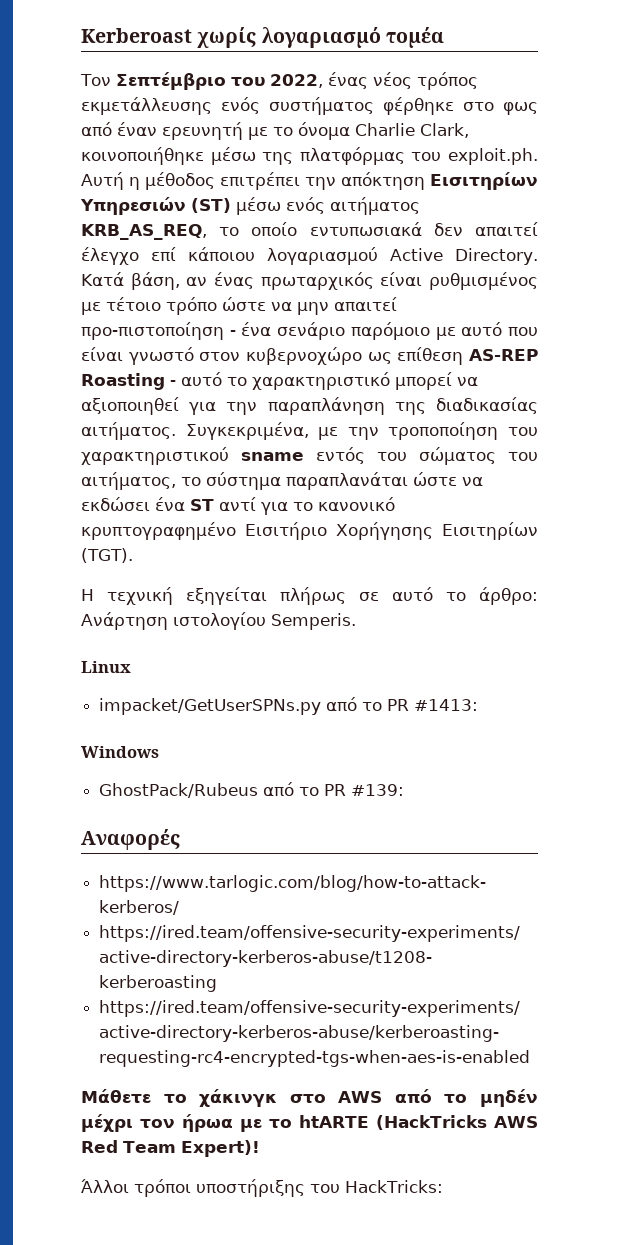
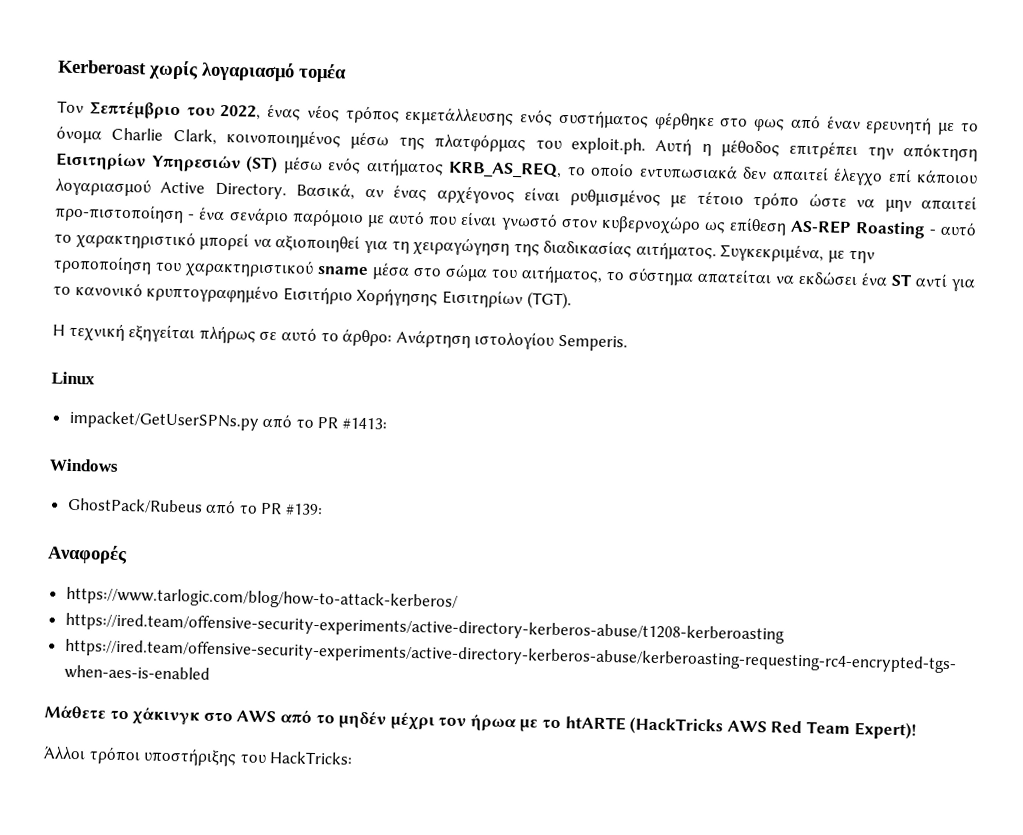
- Τον Σεπτέμβριο του 2022, ένας νέος τρόπος εκμετάλλευσης ενός συστήματος φέρθηκε στο φως από έναν ερευνητή με το όνομα Charlie Clark, κοινοποιήθηκε μέσω της πλατφόρμας του exploit.ph. Αυτή η μέθοδος επιτρέπει την απόκτηση Εισιτηρίων Υπηρεσιών (ST) μέσω ενός αιτήματος KRB_AS_REQ, το οποίο εντυπωσιακά δεν απαιτεί έλεγχο επί κάποιου λογαριασμού Active Directory.
+ Τον Σεπτέμβριο του 2022, ένας νέος τρόπος εκμετάλλευσης ενός συστήματος φέρθηκε στο φως από έναν ερευνητή με το όνομα Charlie Clark, κοινοποιημένος μέσω της πλατφόρμας του exploit.ph. Αυτή η μέθοδος επιτρέπει την απόκτηση Εισιτηρίων Υπηρεσιών (ST) μέσω ενός αιτήματος KRB_AS_REQ, το οποίο εντυπωσιακά δεν απαιτεί έλεγχο επί κάποιου λογαριασμού Active Directory.
- Κατά βάση, αν ένας πρωταρχικός είναι ρυθμισμένος με τέτοιο τρόπο ώστε να μην απαιτεί προ-πιστοποίηση - ένα σενάριο παρόμοιο με αυτό που είναι γνωστό στον κυβερνοχώρο ως επίθεση AS-REP Roasting - αυτό το χαρακτηριστικό μπορεί να αξιοποιηθεί για την παραπλάνηση της διαδικασίας αιτήματος.
+ Βασικά, αν ένας αρχέγονος είναι ρυθμισμένος με τέτοιο τρόπο ώστε να μην απαιτεί προ-πιστοποίηση - ένα σενάριο παρόμοιο με αυτό που είναι γνωστό στον κυβερνοχώρο ως επίθεση AS-REP Roasting - αυτό το χαρακτηριστικό μπορεί να αξιοποιηθεί για τη χειραγώγηση της διαδικασίας αιτήματος.
- Συγκεκριμένα, με την τροποποίηση του χαρακτηριστικού sname εντός του σώματος του αιτήματος, το σύστημα παραπλανάται ώστε να εκδώσει ένα ST αντί για το κανονικό κρυπτογραφημένο Εισιτήριο Χορήγησης Εισιτηρίων (TGT).
+ Συγκεκριμένα, με την τροποποίηση του χαρακτηριστικού sname μέσα στο σώμα του αιτήματος, το σύστημα απατείται να εκδώσει ένα ST αντί για το κανονικό κρυπτογραφημένο Εισιτήριο Χορήγησης Εισιτηρίων (TGT).

